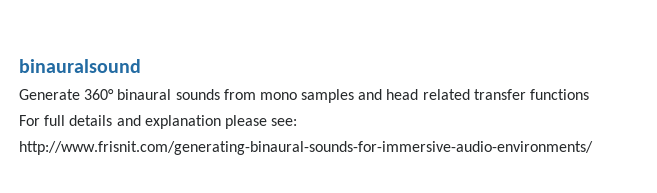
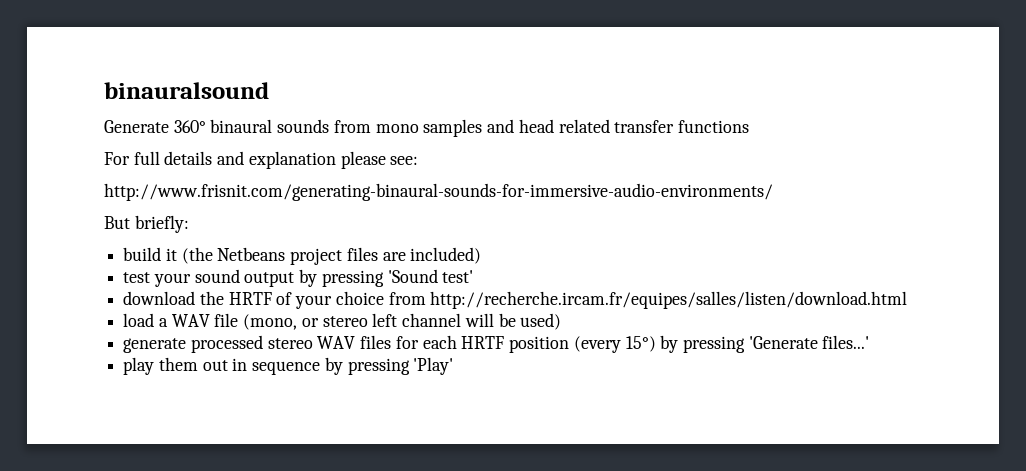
+ But briefly:
+ build it (the Netbeans project files are included)
+ test your sound output by pressing 'Sound test'
+ download the HRTF of your choice from http://recherche.ircam.fr/equipes/salles/listen/download.html
+ load a WAV file (mono, or stereo left channel will be used)
+ generate processed stereo WAV files for each HRTF position (every 15°) by pressing 'Generate files...'
+ play them out in sequence by pressing 'Play'

